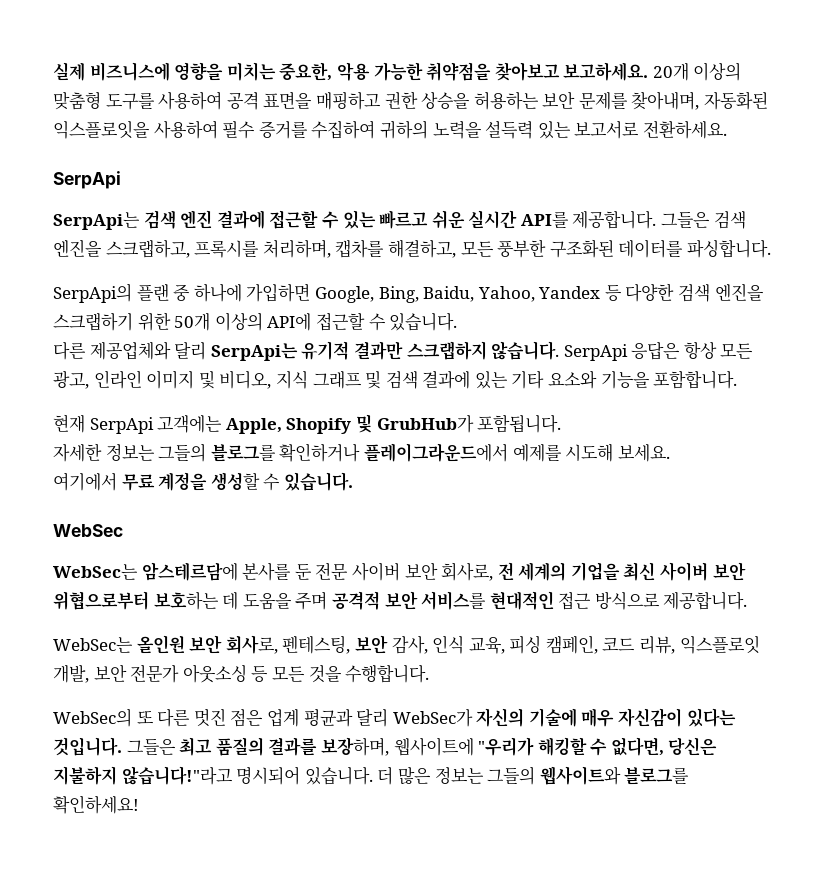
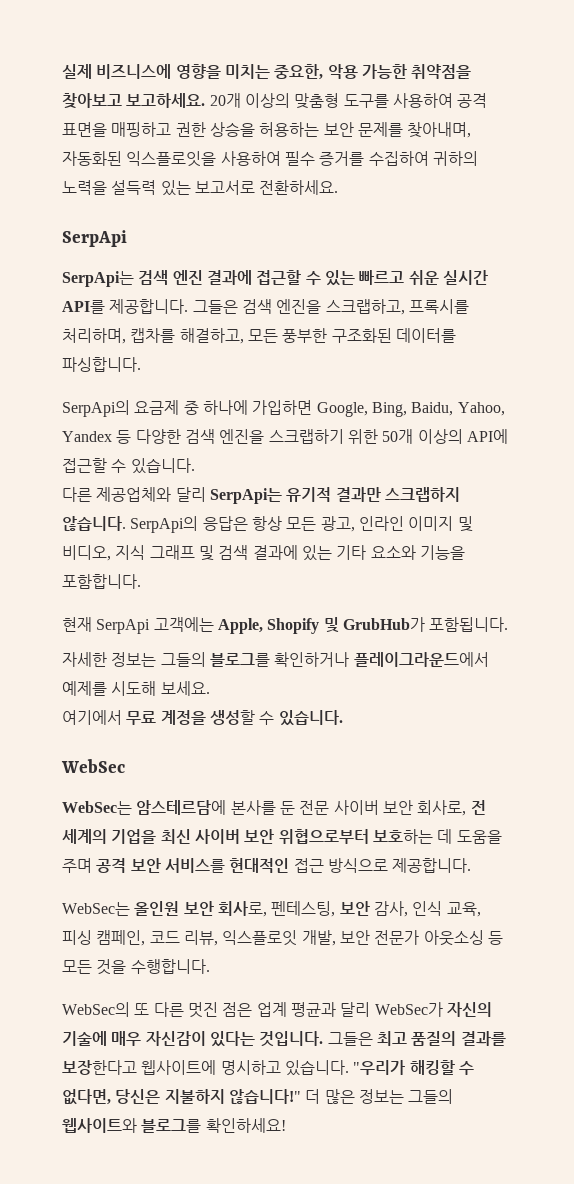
- SerpApi의 플랜 중 하나에 가입하면 Google, Bing, Baidu, Yahoo, Yandex 등 다양한 검색 엔진을 스크랩하기 위한 50개 이상의 API에 접근할 수 있습니다.
+ SerpApi의 요금제 중 하나에 가입하면 Google, Bing, Baidu, Yahoo, Yandex 등 다양한 검색 엔진을 스크랩하기 위한 50개 이상의 API에 접근할 수 있습니다.
- SerpApi 응답은 항상 모든 광고, 인라인 이미지 및 비디오, 지식 그래프 및 검색 결과에 있는 기타 요소와 기능을 포함합니다.
+ SerpApi의 응답은 항상 모든 광고, 인라인 이미지 및 비디오, 지식 그래프 및 검색 결과에 있는 기타 요소와 기능을 포함합니다.
- WebSec는 암스테르담에 본사를 둔 전문 사이버 보안 회사로, 전 세계의 기업을 최신 사이버 보안 위협으로부터 보호하는 데 도움을 주며 공격적 보안 서비스를 현대적인 접근 방식으로 제공합니다.
+ WebSec는 암스테르담에 본사를 둔 전문 사이버 보안 회사로, 전 세계의 기업을 최신 사이버 보안 위협으로부터 보호하는 데 도움을 주며 공격 보안 서비스를 현대적인 접근 방식으로 제공합니다.
- 그들은 최고 품질의 결과를 보장하며, 웹사이트에 "우리가 해킹할 수 없다면, 당신은 지불하지 않습니다!"라고 명시되어 있습니다.
+ 그들은 최고 품질의 결과를 보장한다고 웹사이트에 명시하고 있습니다. "우리가 해킹할 수 없다면, 당신은 지불하지 않습니다!"

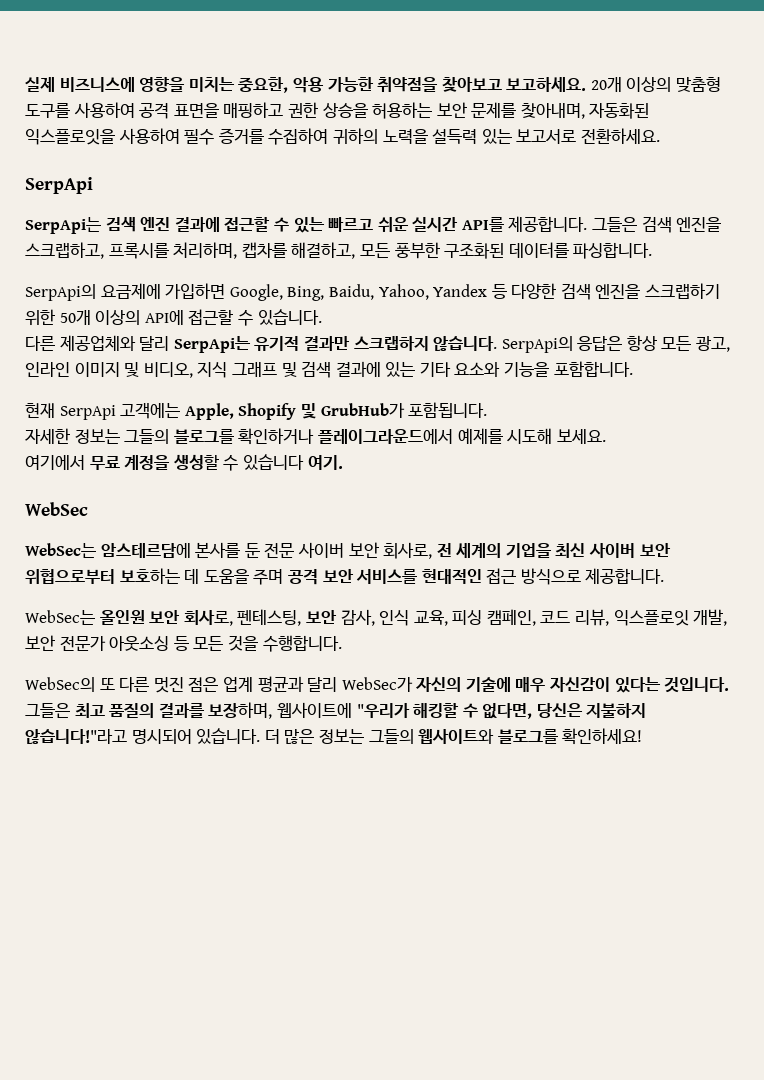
- SerpApi의 요금제 중 하나에 가입하면 Google, Bing, Baidu, Yahoo, Yandex 등 다양한 검색 엔진을 스크랩하기 위한 50개 이상의 API에 접근할 수 있습니다.
+ SerpApi의 요금제에 가입하면 Google, Bing, Baidu, Yahoo, Yandex 등 다양한 검색 엔진을 스크랩하기 위한 50개 이상의 API에 접근할 수 있습니다.
- 여기에서 무료 계정을 생성할 수 있습니다.
+ 여기에서 무료 계정을 생성할 수 있습니다 여기.
- 그들은 최고 품질의 결과를 보장한다고 웹사이트에 명시하고 있습니다. "우리가 해킹할 수 없다면, 당신은 지불하지 않습니다!"
+ 그들은 최고 품질의 결과를 보장하며, 웹사이트에 "우리가 해킹할 수 없다면, 당신은 지불하지 않습니다!"라고 명시되어 있습니다.

